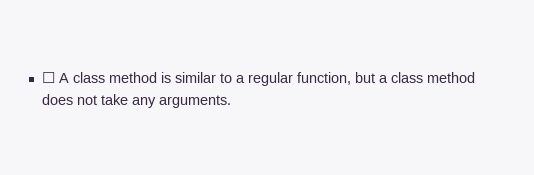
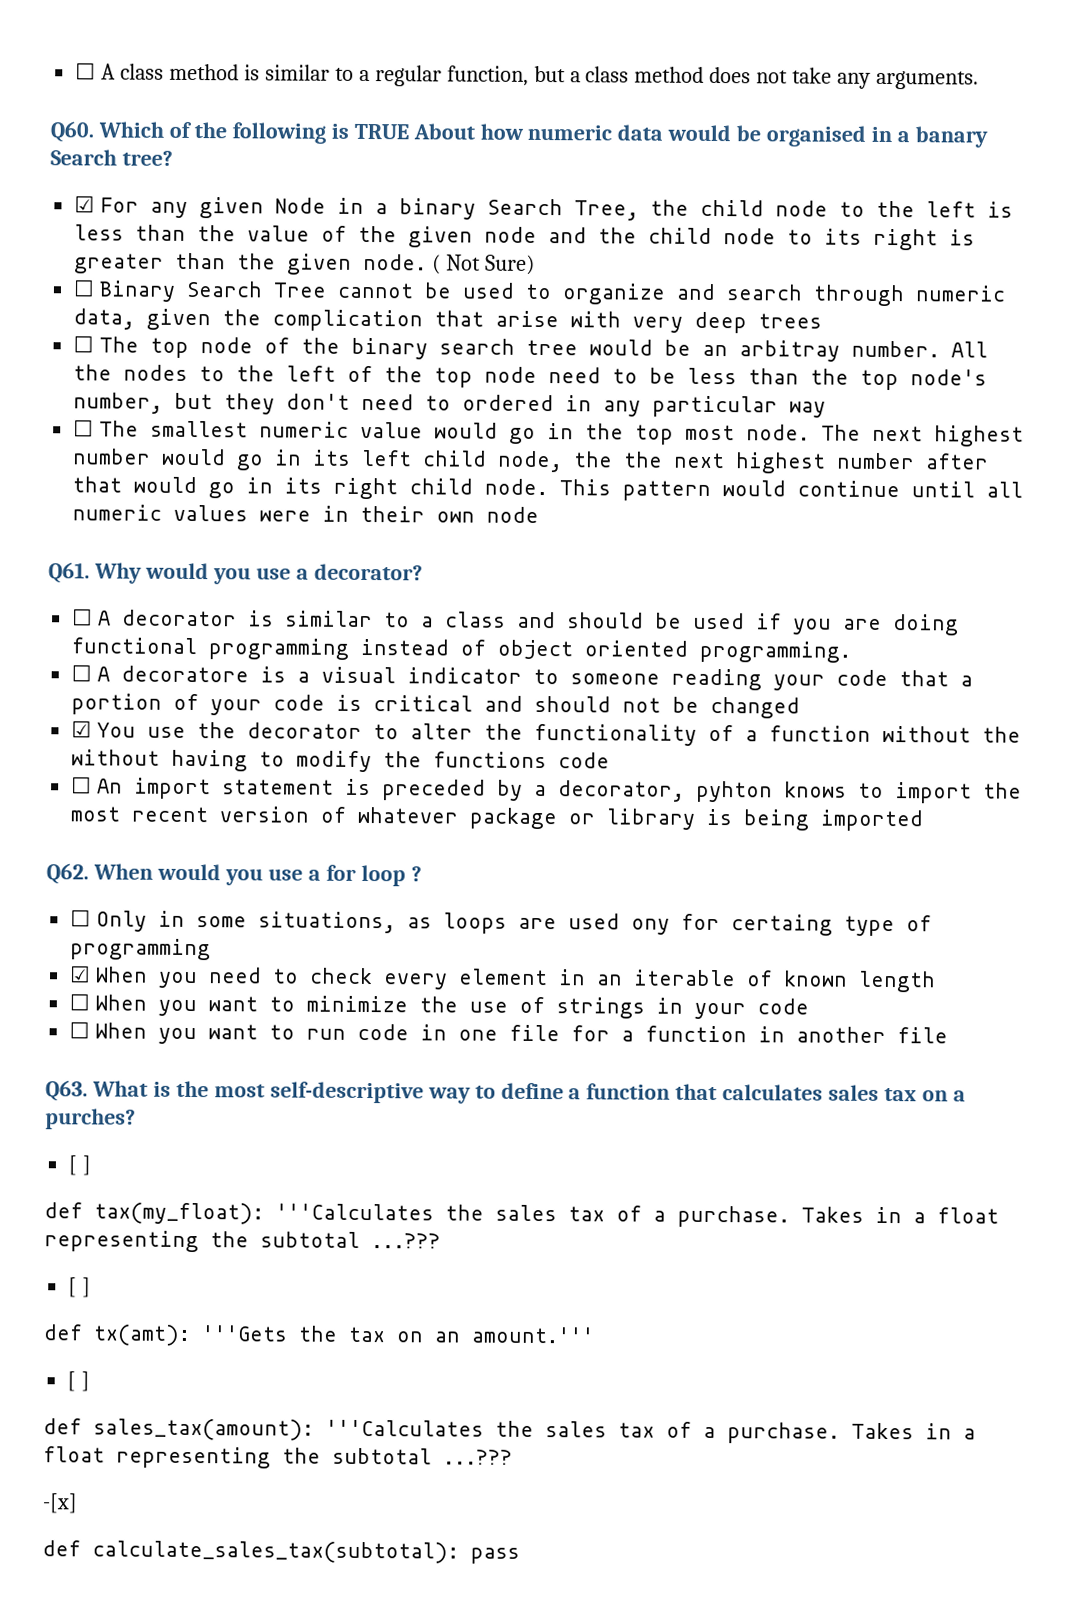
+ Q60. Which of the following is TRUE About how numeric data would be organised in a banary Search tree?
+ ☑ For any given Node in a binary Search Tree, the child node to the left is less than the value of the given node and the child node to its right is greater than the given node. ( Not Sure)
+ ☐ Binary Search Tree cannot be used to organize and search through numeric data, given the complication that arise with very deep trees
+ ☐ The top node of the binary search tree would be an arbitray number. All the nodes to the left of the top node need to be less than the top node's number, but they don't need to ordered in any particular way
+ ☐ The smallest numeric value would go in the top most node. The next highest number would go in its left child node, the the next highest number after that would go in its right child node. This pattern would continue until all numeric values were in their own node
+ Q61. Why would you use a decorator?
+ ☐ A decorator is similar to a class and should be used if you are doing functional programming instead of object oriented programming.
+ ☐ A decoratore is a visual indicator to someone reading your code that a portion of your code is critical and should not be changed
+ ☑ You use the decorator to alter the functionality of a function without the without having to modify the functions code
+ ☐ An import statement is preceded by a decorator, pyhton knows to import the most recent version of whatever package or library is being imported
+ Q62. When would you use a for loop ?
+ ☐ Only in some situations, as loops are used ony for certaing type of programming
+ ☑ When you need to check every element in an iterable of known length
+ ☐ When you want to minimize the use of strings in your code
+ ☐ When you want to run code in one file for a function in another file
+ Q63. What is the most self-descriptive way to define a function that calculates sales tax on a purches?
+ [ ]
+ def tax(my_float): '''Calculates the sales tax of a purchase. Takes in a float representing the subtotal ...???
+ [ ]
+ def tx(amt): '''Gets the tax on an amount.'''
+ [ ]
+ def sales_tax(amount): '''Calculates the sales tax of a purchase. Takes in a float representing the subtotal ...???
+ -[x]
+ def calculate_sales_tax(subtotal): pass

